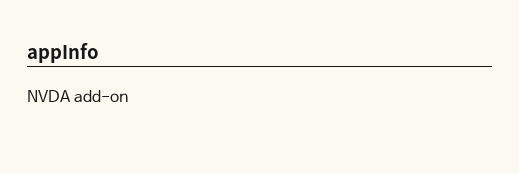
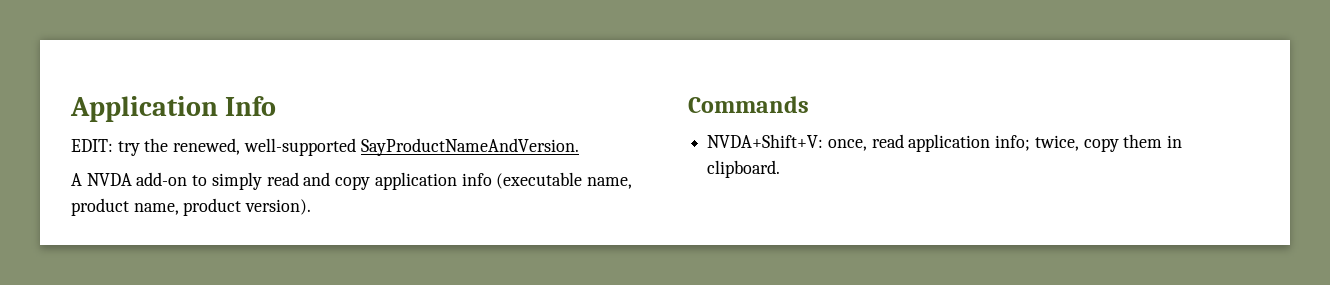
- appInfo
- NVDA add-on
+ Application Info
+ EDIT: try the renewed, well-supported SayProductNameAndVersion.
+ A NVDA add-on to simply read and copy application info (executable name, product name, product version).
+ Commands
+ NVDA+Shift+V: once, read application info; twice, copy them in clipboard.

